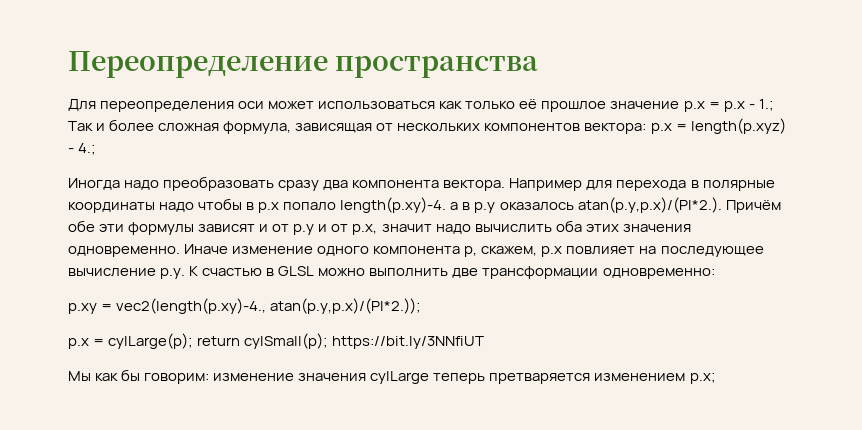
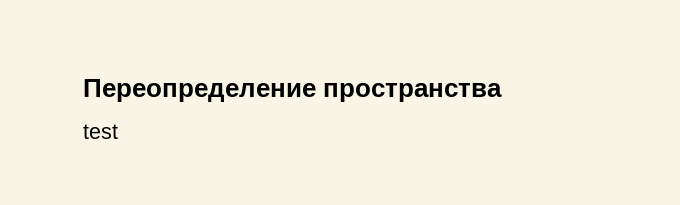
- Для переопределения оси может использоваться как только её прошлое значение p.x = p.x - 1.; Так и более сложная формула, зависящая от нескольких компонентов вектора: p.x = length(p.xyz) - 4.;
- Иногда надо преобразовать сразу два компонента вектора. Например для перехода в полярные координаты надо чтобы в p.x попало length(p.xy)-4. а в p.y оказалось atan(p.y,p.x)/(PI*2.). Причём обе эти формулы зависят и от p.y и от p.x, значит надо вычислить оба этих значения одновременно. Иначе изменение одного компонента p, скажем, p.x повлияет на последующее вычисление p.y. К счастью в GLSL можно выполнить две трансформации одновременно:
- p.xy = vec2(length(p.xy)-4., atan(p.y,p.x)/(PI*2.));
- p.x = cylLarge(p); return cylSmall(p); https://bit.ly/3NNfiUT
- Мы как бы говорим: изменение значения cylLarge теперь претваряется изменением p.x;
+ test

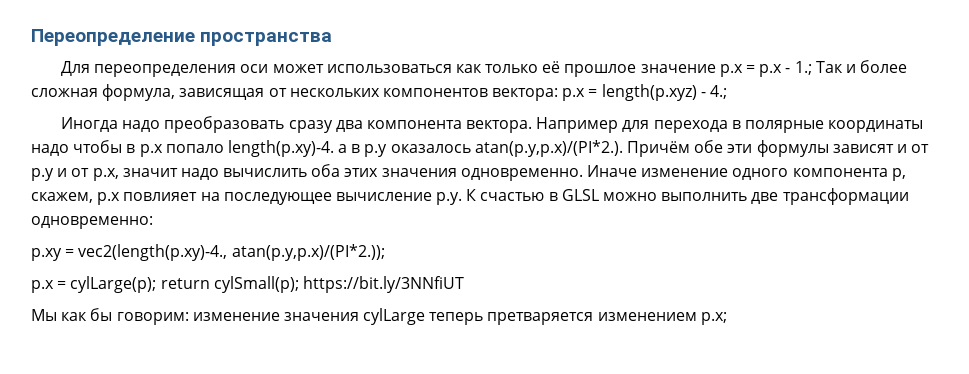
- test
+ Для переопределения оси может использоваться как только её прошлое значение p.x = p.x - 1.; Так и более сложная формула, зависящая от нескольких компонентов вектора: p.x = length(p.xyz) - 4.;
+ Иногда надо преобразовать сразу два компонента вектора. Например для перехода в полярные координаты надо чтобы в p.x попало length(p.xy)-4. а в p.y оказалось atan(p.y,p.x)/(PI*2.). Причём обе эти формулы зависят и от p.y и от p.x, значит надо вычислить оба этих значения одновременно. Иначе изменение одного компонента p, скажем, p.x повлияет на последующее вычисление p.y. К счастью в GLSL можно выполнить две трансформации одновременно:
+ p.xy = vec2(length(p.xy)-4., atan(p.y,p.x)/(PI*2.));
+ p.x = cylLarge(p); return cylSmall(p); https://bit.ly/3NNfiUT
+ Мы как бы говорим: изменение значения cylLarge теперь претваряется изменением p.x;

